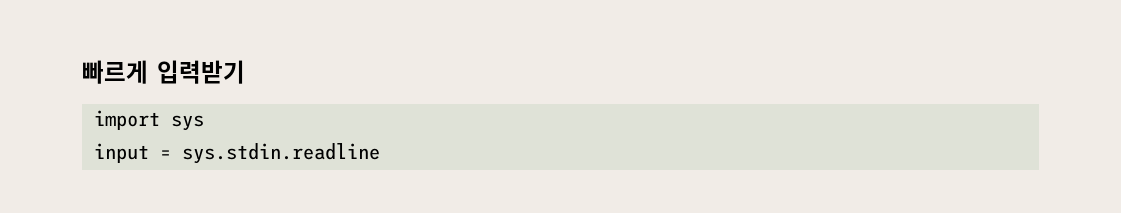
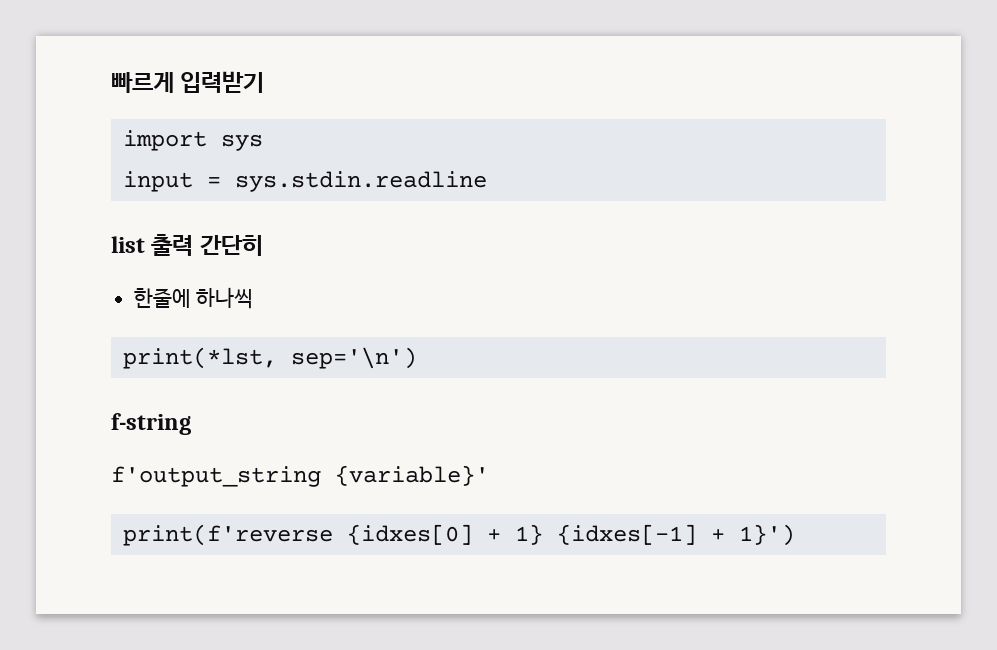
+ list 출력 간단히
+ 한줄에 하나씩
+ print(*lst, sep='\n')
+ f-string
+ f'output_string {variable}'
+ print(f'reverse {idxes[0] + 1} {idxes[-1] + 1}')

